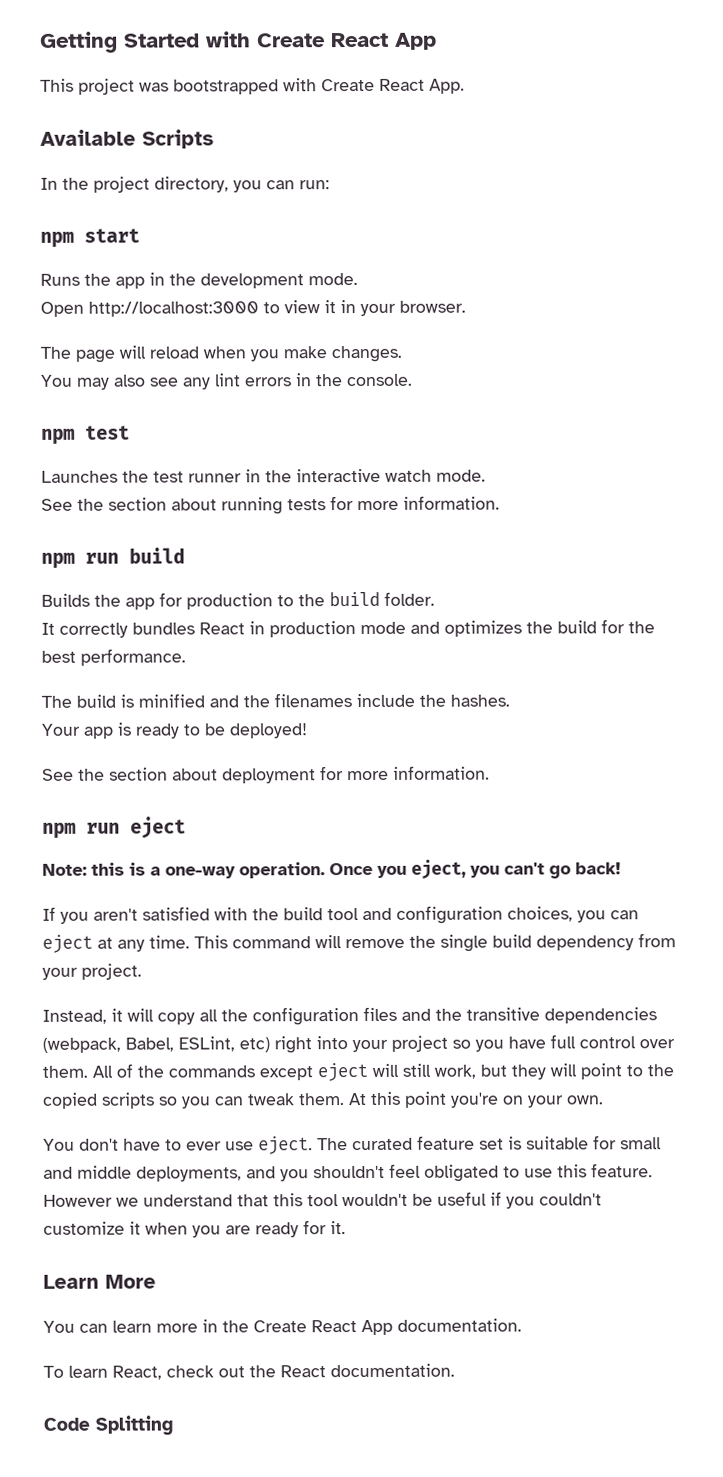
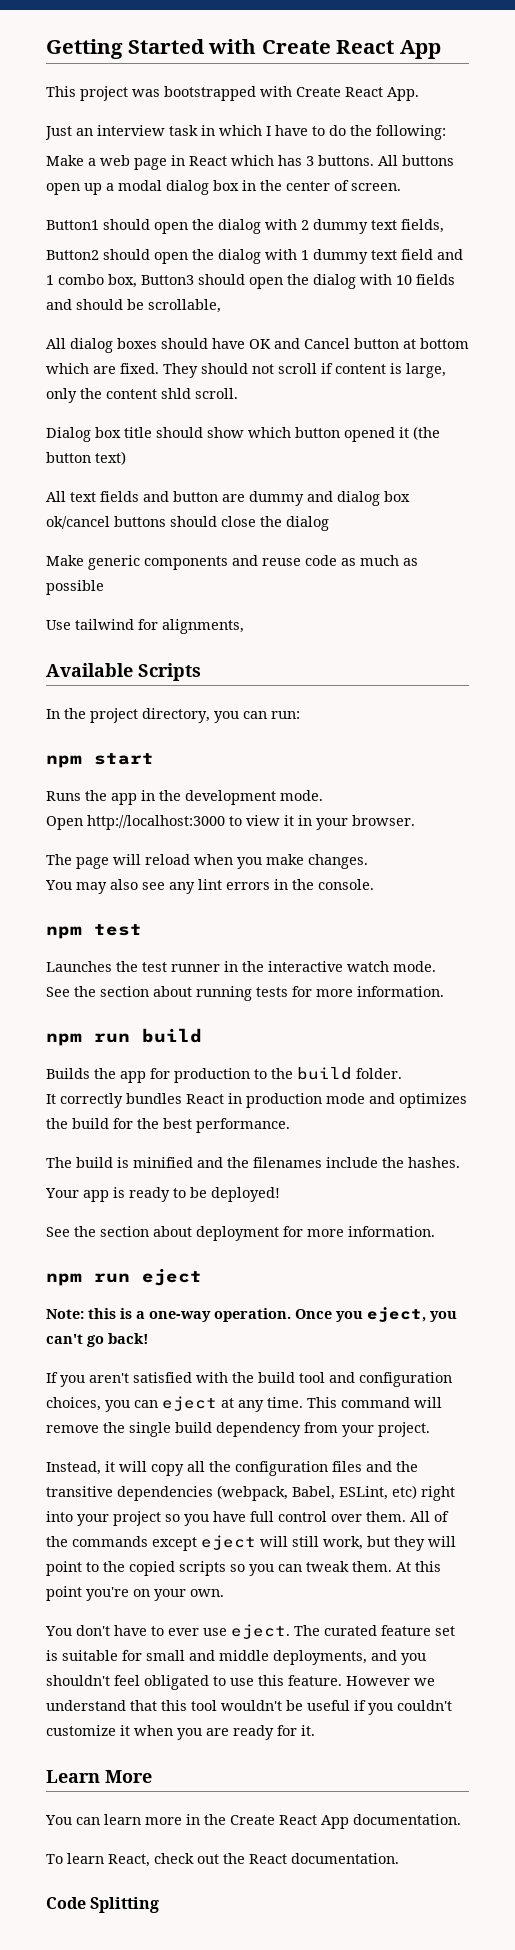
+ Just an interview task in which I have to do the following:
+ Make a web page in React which has 3 buttons. All buttons open up a modal dialog box in the center of screen.
+ Button1 should open the dialog with 2 dummy text fields,
+ Button2 should open the dialog with 1 dummy text field and 1 combo box, Button3 should open the dialog with 10 fields and should be scrollable,
+ All dialog boxes should have OK and Cancel button at bottom which are fixed. They should not scroll if content is large, only the content shld scroll.
+ Dialog box title should show which button opened it (the button text)
+ All text fields and button are dummy and dialog box ok/cancel buttons should close the dialog
+ Make generic components and reuse code as much as possible
+ Use tailwind for alignments,

